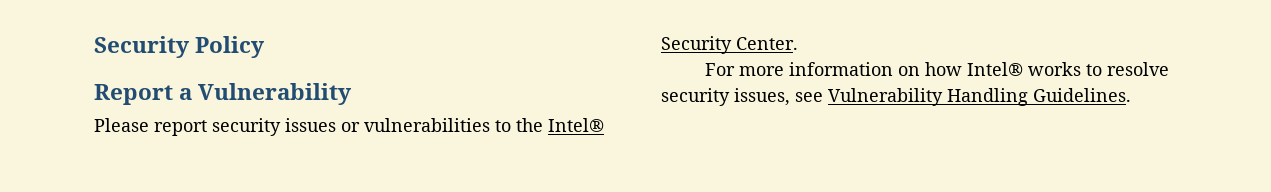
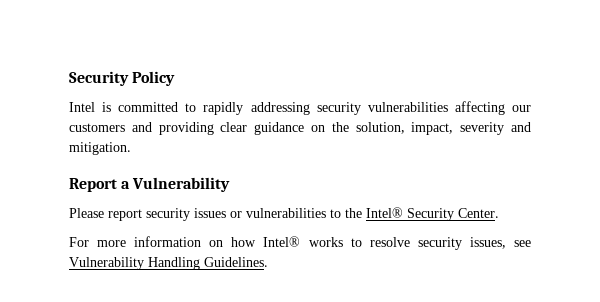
+ Intel is committed to rapidly addressing security vulnerabilities affecting our customers and providing clear guidance on the solution, impact, severity and mitigation.

